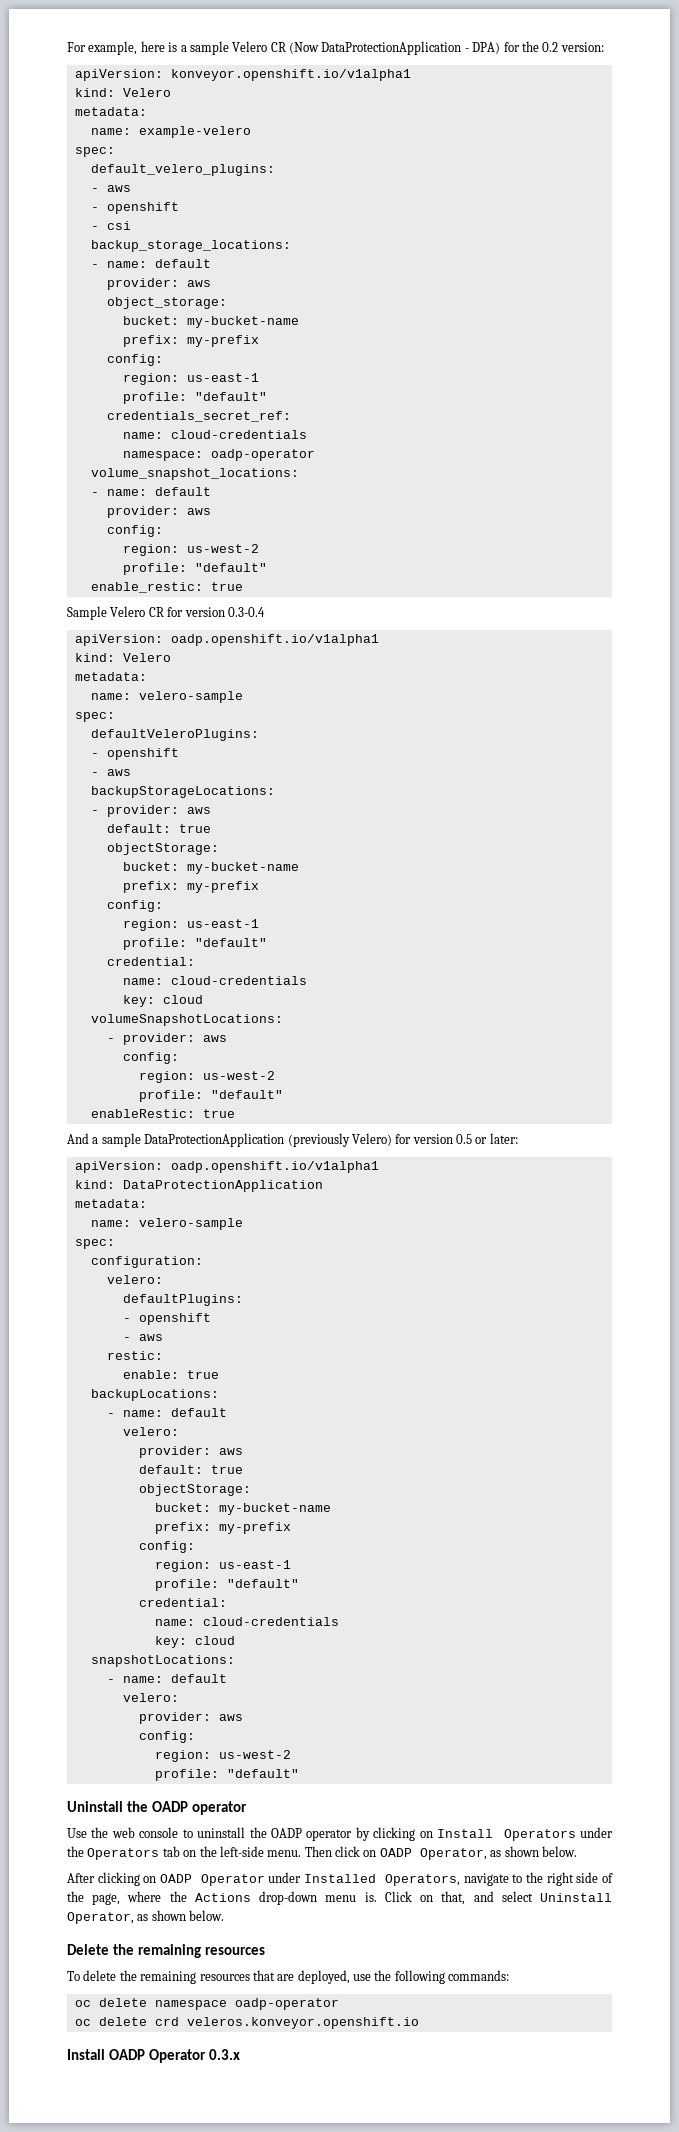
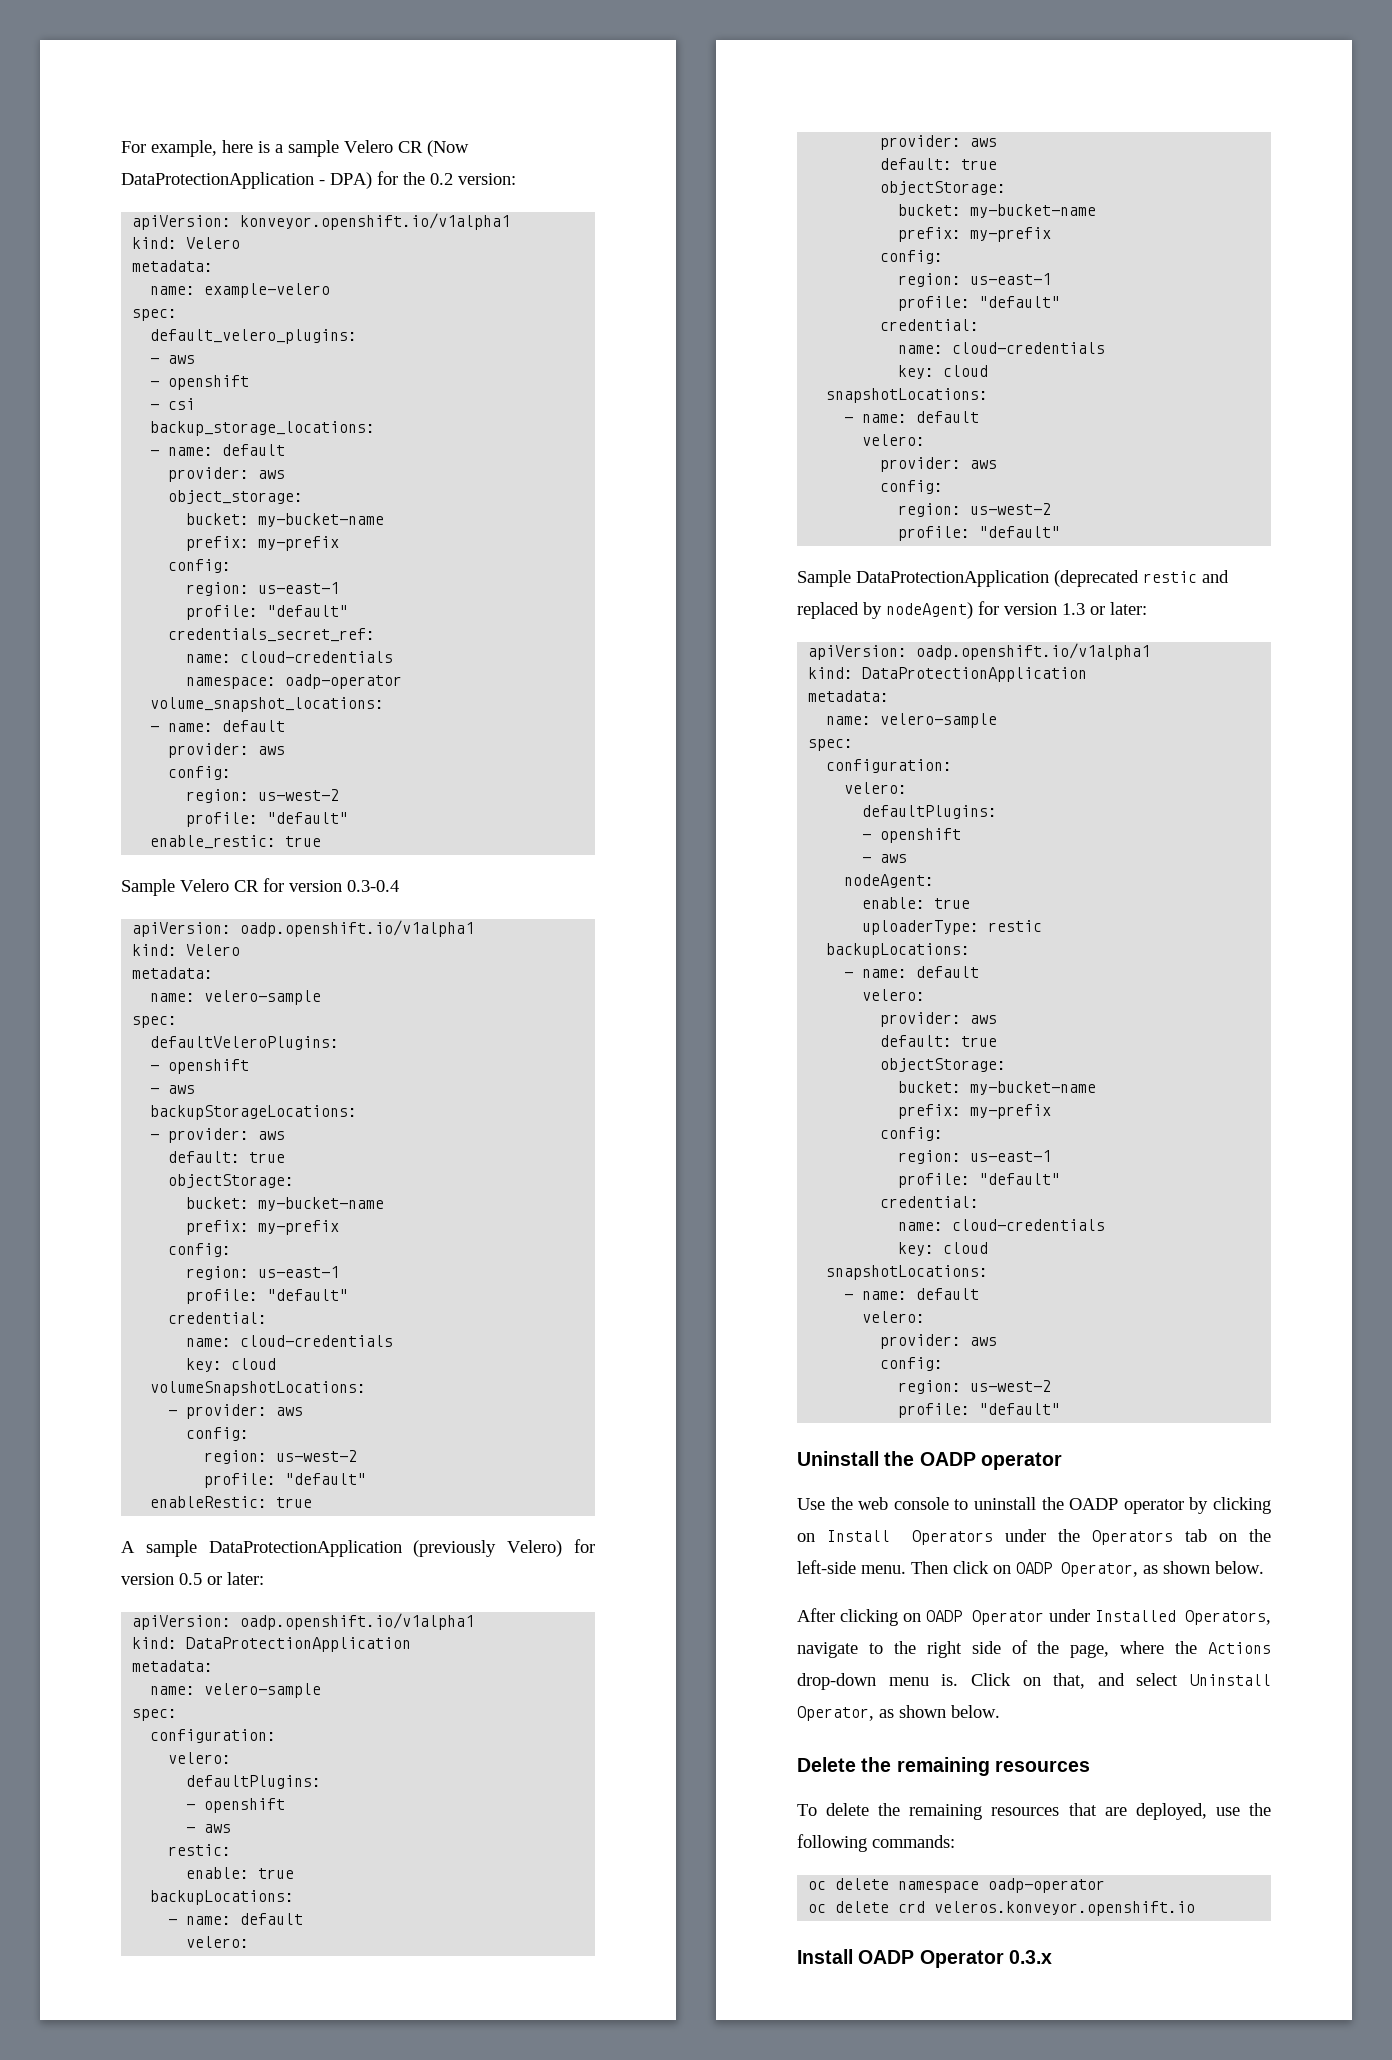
- And a sample DataProtectionApplication (previously Velero) for version 0.5 or later:
+ A sample DataProtectionApplication (previously Velero) for version 0.5 or later:
+ Sample DataProtectionApplication (deprecated restic and replaced by nodeAgent) for version 1.3 or later:
+ apiVersion: oadp.openshift.io/v1alpha1
+ kind: DataProtectionApplication
+ metadata:
+ name: velero-sample
+ spec:
+ configuration:
+ velero:
+ defaultPlugins:
+ - openshift
+ - aws
+ nodeAgent:
+ enable: true
+ uploaderType: restic
+ backupLocations:
+ - name: default
+ velero:
+ provider: aws
+ default: true
+ objectStorage:
+ bucket: my-bucket-name
+ prefix: my-prefix
+ config:
+ region: us-east-1
+ profile: "default"
+ credential:
+ name: cloud-credentials
+ key: cloud
+ snapshotLocations:
+ - name: default
+ velero:
+ provider: aws
+ config:
+ region: us-west-2
+ profile: "default"

